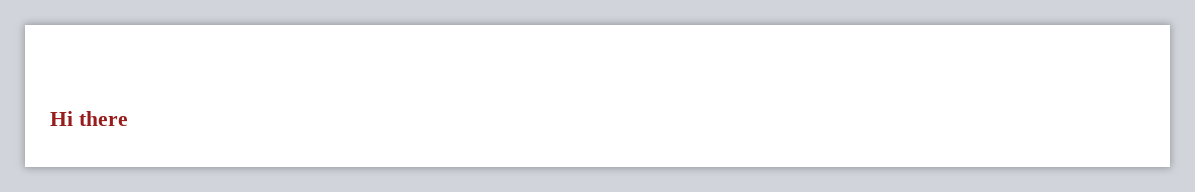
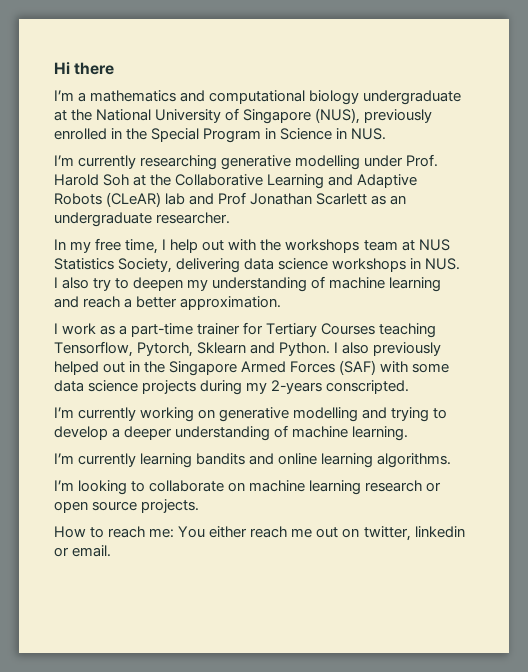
+ I’m a mathematics and computational biology undergraduate at the National University of Singapore (NUS), previously enrolled in the Special Program in Science in NUS.
+ I’m currently researching generative modelling under Prof. Harold Soh at the Collaborative Learning and Adaptive Robots (CLeAR) lab and Prof Jonathan Scarlett as an undergraduate researcher.
+ In my free time, I help out with the workshops team at NUS Statistics Society, delivering data science workshops in NUS. I also try to deepen my understanding of machine learning and reach a better approximation.
+ I work as a part-time trainer for Tertiary Courses teaching Tensorflow, Pytorch, Sklearn and Python. I also previously helped out in the Singapore Armed Forces (SAF) with some data science projects during my 2-years conscripted.
+ I’m currently working on generative modelling and trying to develop a deeper understanding of machine learning.
+ I’m currently learning bandits and online learning algorithms.
+ I’m looking to collaborate on machine learning research or open source projects.
+ How to reach me: You either reach me out on twitter, linkedin or email.

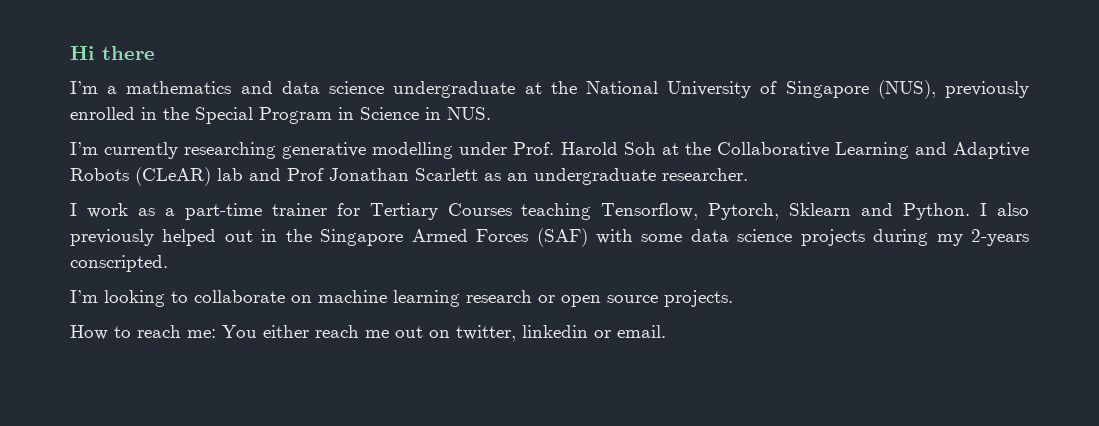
- I’m a mathematics and computational biology undergraduate at the National University of Singapore (NUS), previously enrolled in the Special Program in Science in NUS.
+ I’m a mathematics and data science undergraduate at the National University of Singapore (NUS), previously enrolled in the Special Program in Science in NUS.
- In my free time, I help out with the workshops team at NUS Statistics Society, delivering data science workshops in NUS. I also try to deepen my understanding of machine learning and reach a better approximation.
- I’m currently working on generative modelling and trying to develop a deeper understanding of machine learning.
- I’m currently learning bandits and online learning algorithms.

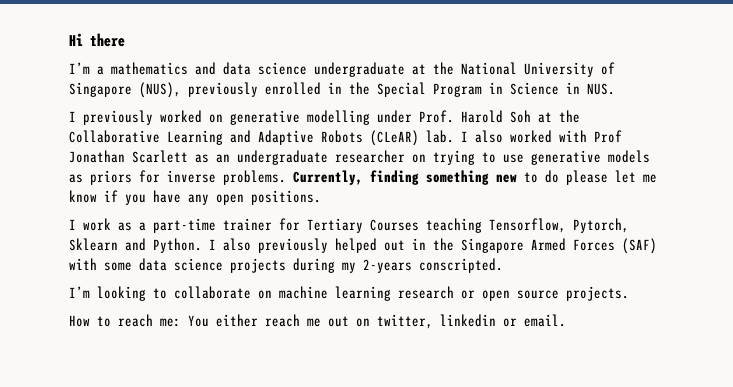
- I’m currently researching generative modelling under Prof. Harold Soh at the Collaborative Learning and Adaptive Robots (CLeAR) lab and Prof Jonathan Scarlett as an undergraduate researcher.
+ I previously worked on generative modelling under Prof. Harold Soh at the Collaborative Learning and Adaptive Robots (CLeAR) lab. I also worked with Prof Jonathan Scarlett as an undergraduate researcher on trying to use generative models as priors for inverse problems. Currently, finding something new to do please let me know if you have any open positions.

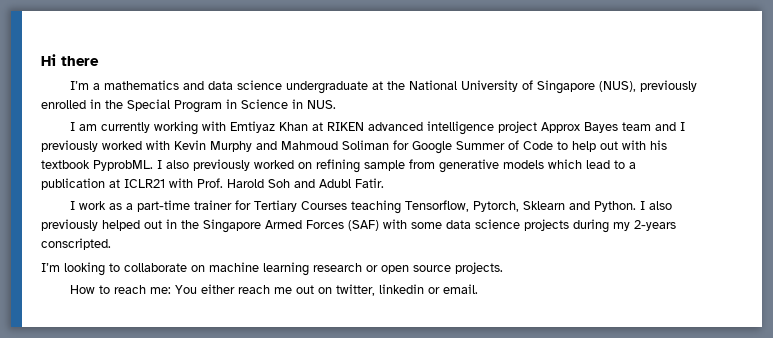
- I previously worked on generative modelling under Prof. Harold Soh at the Collaborative Learning and Adaptive Robots (CLeAR) lab. I also worked with Prof Jonathan Scarlett as an undergraduate researcher on trying to use generative models as priors for inverse problems. Currently, finding something new to do please let me know if you have any open positions.
+ I am currently working with Emtiyaz Khan at RIKEN advanced intelligence project Approx Bayes team and I previously worked with Kevin Murphy and Mahmoud Soliman for Google Summer of Code to help out with his textbook PyprobML. I also previously worked on refining sample from generative models which lead to a publication at ICLR21 with Prof. Harold Soh and Adubl Fatir.

